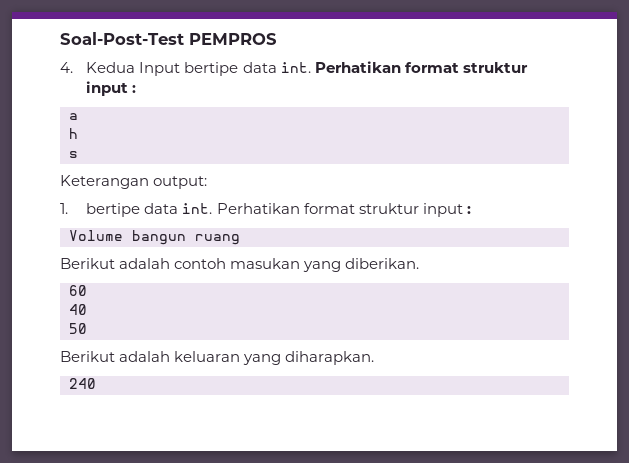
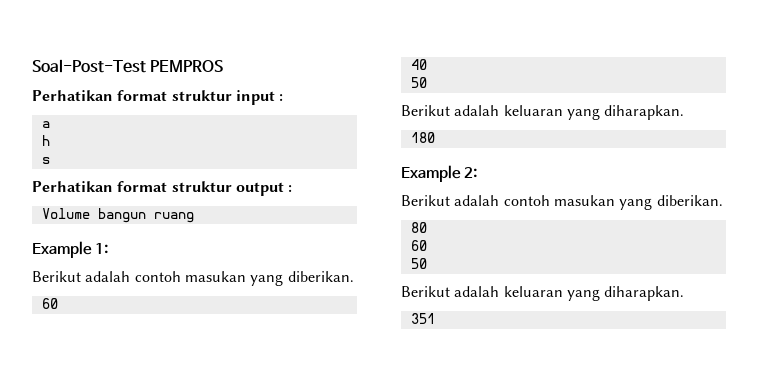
- 4. Kedua Input bertipe data int.
- Keterangan output:
- 1. bertipe data int. Perhatikan format struktur input :
+ Perhatikan format struktur output :
+ Example 1:
- 240
+ 180
+ Example 2:
+ Berikut adalah contoh masukan yang diberikan.
+ 80
+ 60
+ 50
+ Berikut adalah keluaran yang diharapkan.
+ 351

